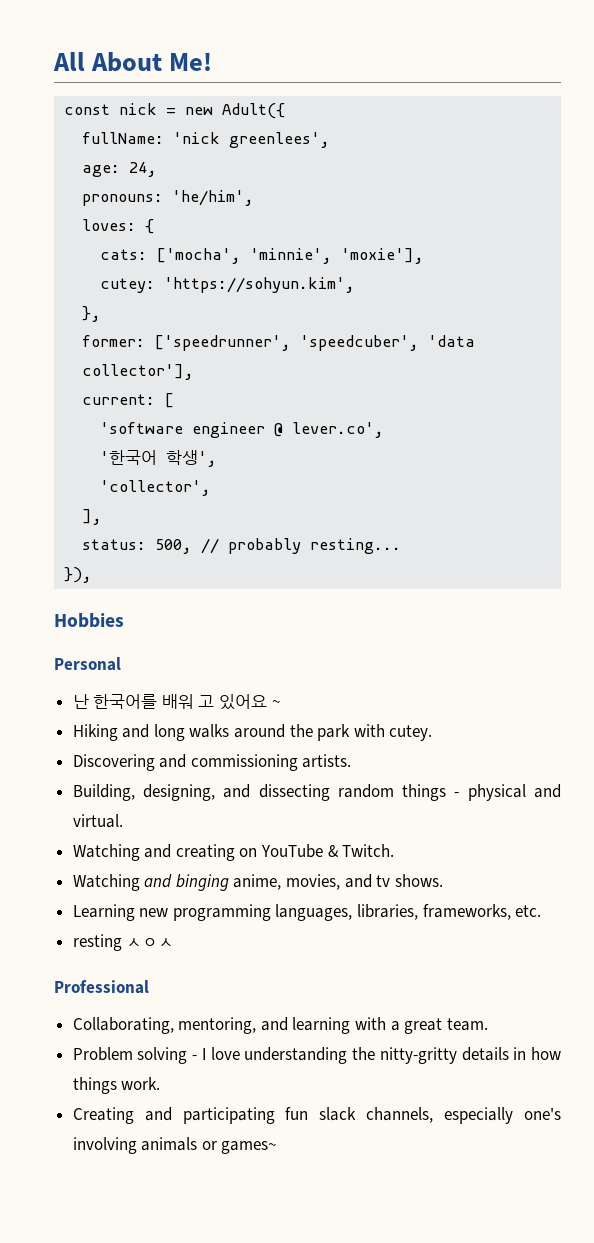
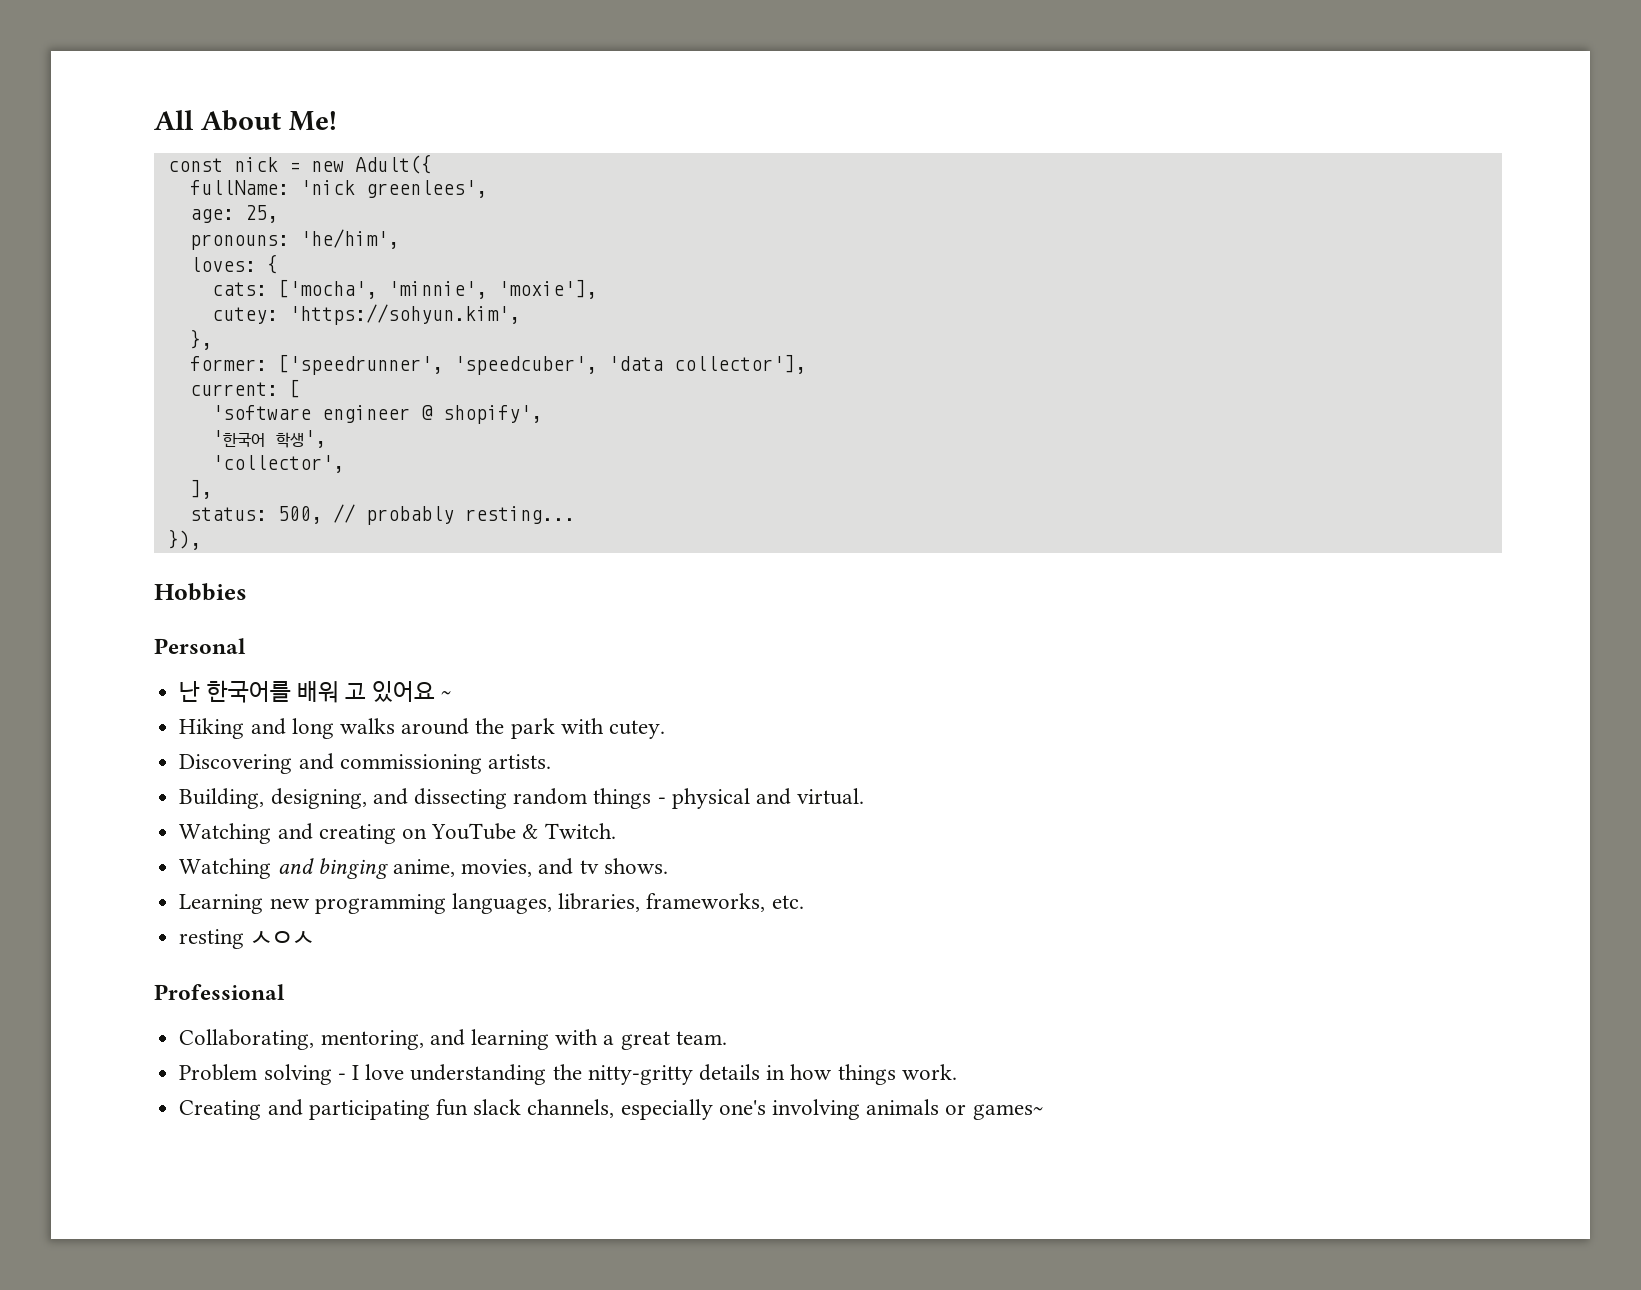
- age: 24,
+ age: 25,
- 'software engineer @ lever.co',
+ 'software engineer @ shopify',

